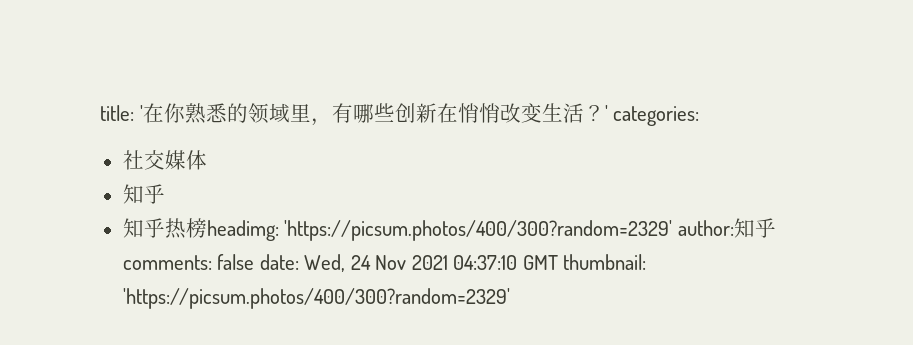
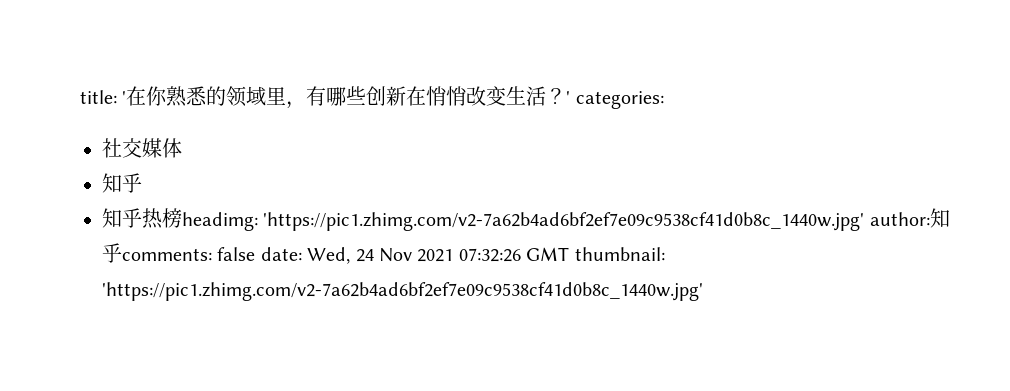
- 知乎热榜headimg: 'https://picsum.photos/400/300?random=2329' author:知乎comments: false date: Wed, 24 Nov 2021 04:37:10 GMT thumbnail: 'https://picsum.photos/400/300?random=2329'
+ 知乎热榜headimg: 'https://pic1.zhimg.com/v2-7a62b4ad6bf2ef7e09c9538cf41d0b8c_1440w.jpg' author:知乎comments: false date: Wed, 24 Nov 2021 07:32:26 GMT thumbnail: 'https://pic1.zhimg.com/v2-7a62b4ad6bf2ef7e09c9538cf41d0b8c_1440w.jpg'

